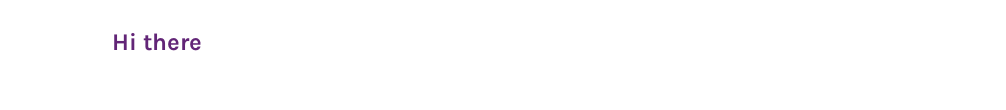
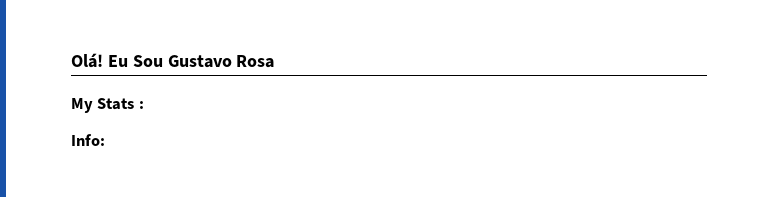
- Hi there
+ Olá! Eu Sou Gustavo Rosa
+ My Stats :
+ Info:

